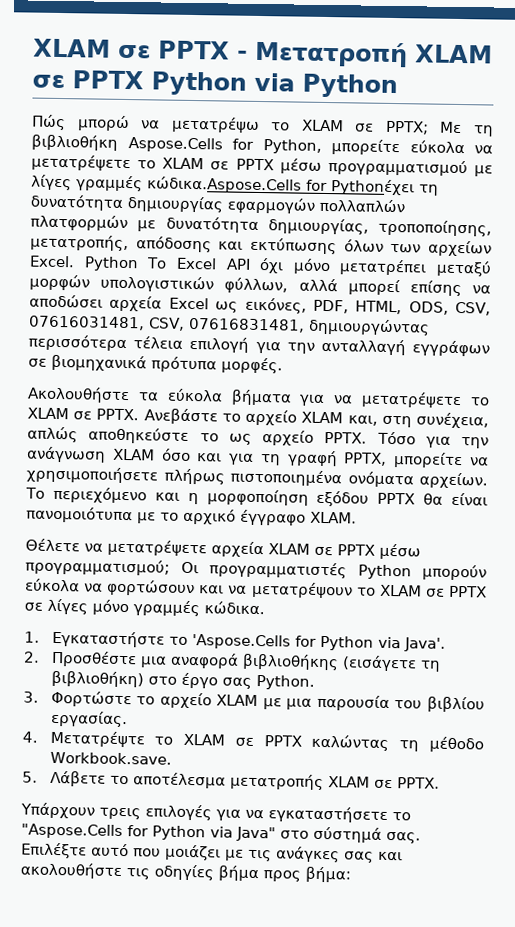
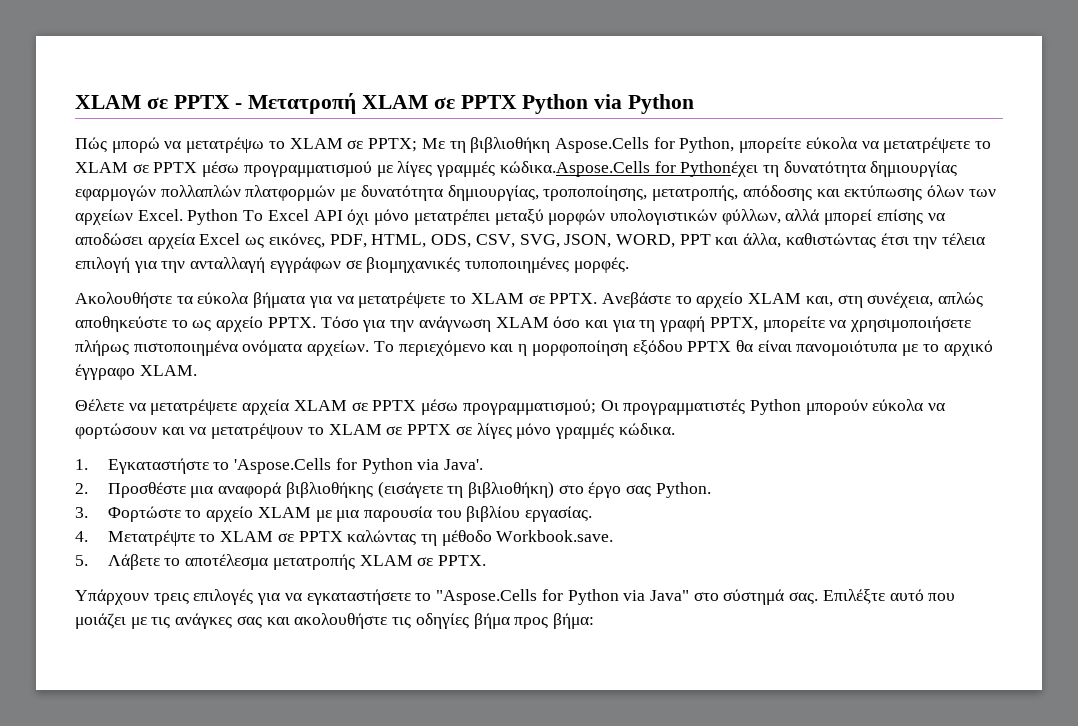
- Python Το Excel API όχι μόνο μετατρέπει μεταξύ μορφών υπολογιστικών φύλλων, αλλά μπορεί επίσης να αποδώσει αρχεία Excel ως εικόνες, PDF, HTML, ODS, CSV, 07616031481, CSV, 07616831481, δημιουργώντας περισσότερα τέλεια επιλογή για την ανταλλαγή εγγράφων σε βιομηχανικά πρότυπα μορφές.
+ Python Το Excel API όχι μόνο μετατρέπει μεταξύ μορφών υπολογιστικών φύλλων, αλλά μπορεί επίσης να αποδώσει αρχεία Excel ως εικόνες, PDF, HTML, ODS, CSV, SVG, JSON, WORD, PPT και άλλα, καθιστώντας έτσι την τέλεια επιλογή για την ανταλλαγή εγγράφων σε βιομηχανικές τυποποιημένες μορφές.

